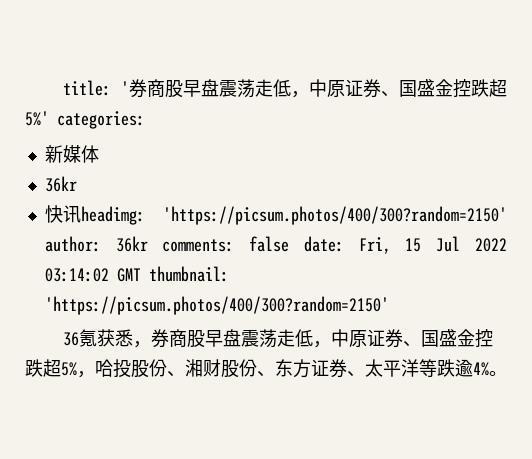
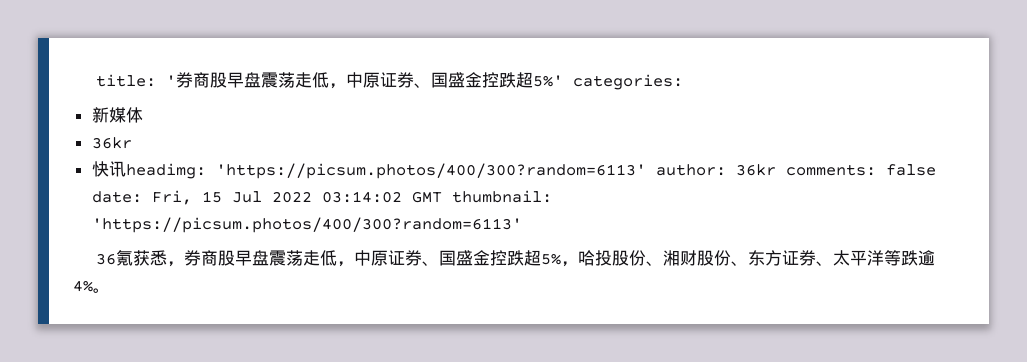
- 快讯headimg: 'https://picsum.photos/400/300?random=2150' author: 36kr comments: false date: Fri, 15 Jul 2022 03:14:02 GMT thumbnail: 'https://picsum.photos/400/300?random=2150'
+ 快讯headimg: 'https://picsum.photos/400/300?random=6113' author: 36kr comments: false date: Fri, 15 Jul 2022 03:14:02 GMT thumbnail: 'https://picsum.photos/400/300?random=6113'

